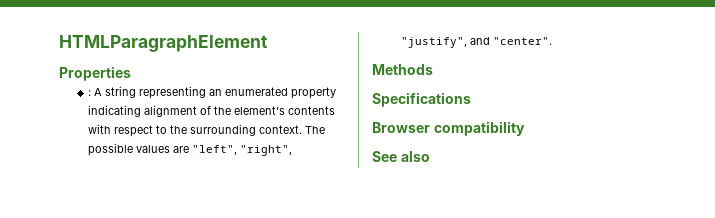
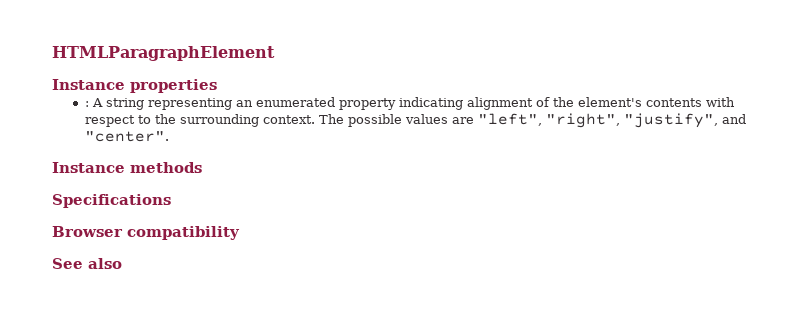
- Properties
+ Instance properties
- Methods
+ Instance methods

